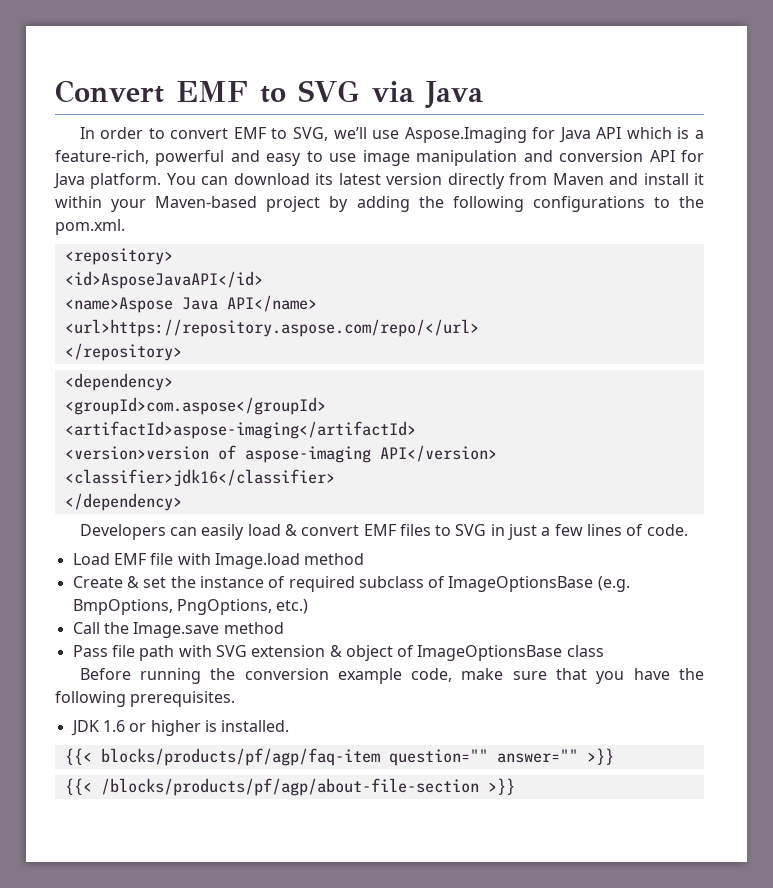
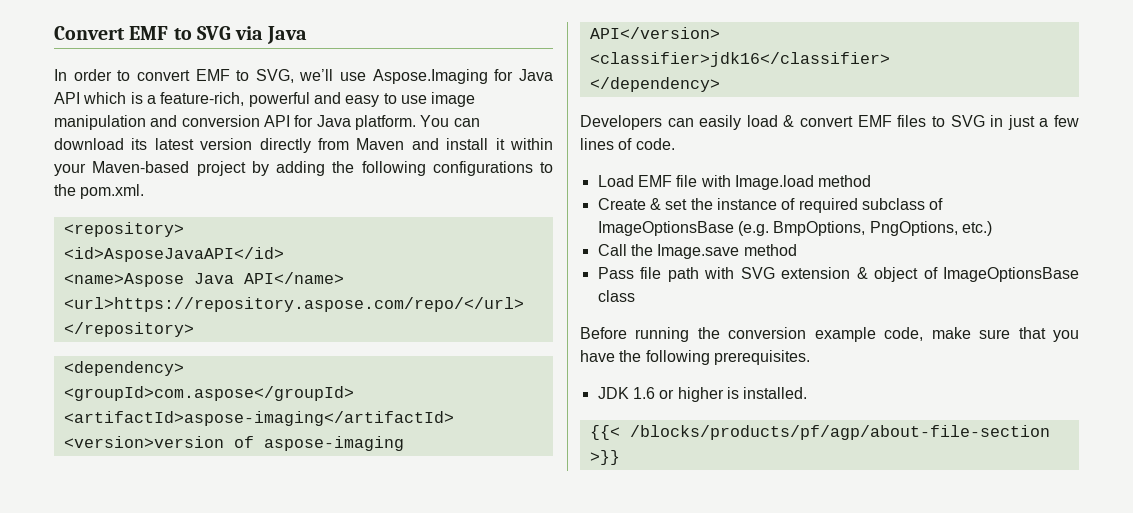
- {{< blocks/products/pf/agp/faq-item question="" answer="" >}}

